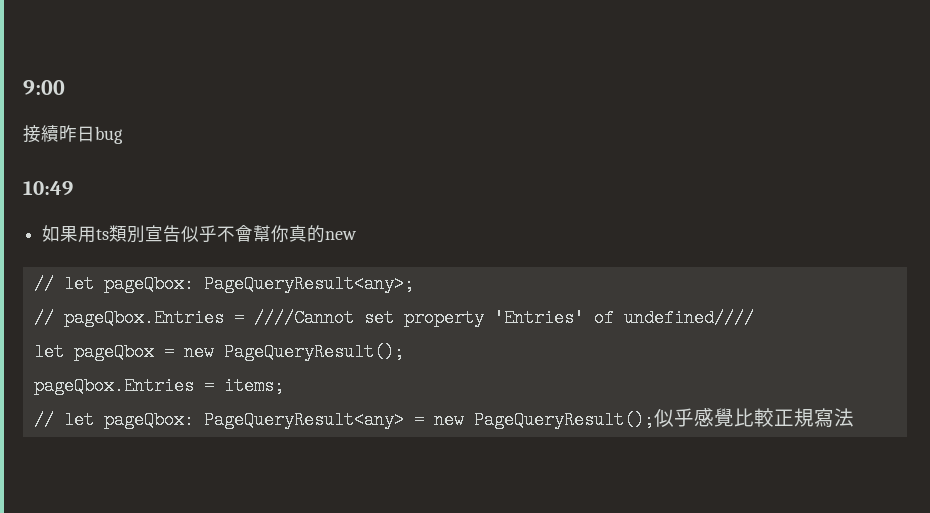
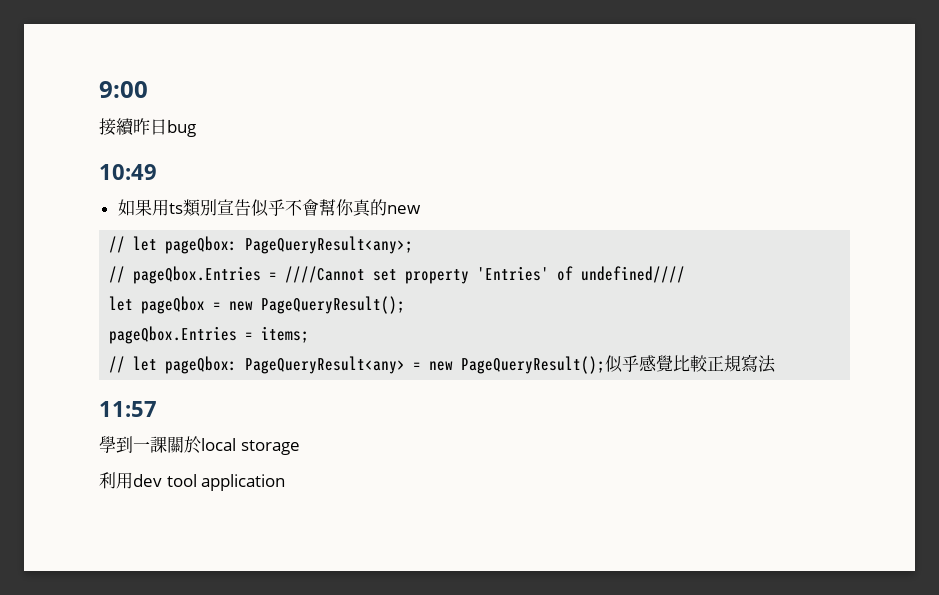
+ 11:57
+ 學到一課關於local storage
+ 利用dev tool application

